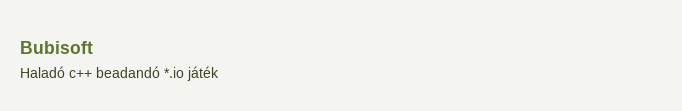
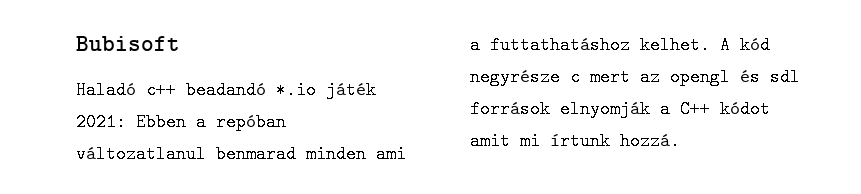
- Haladó c++ beadandó *.io játék
+ Haladó c++ beadandó *.io játék 2021: Ebben a repóban változatlanul benmarad minden ami a futtathatáshoz kelhet. A kód negyrésze c mert az opengl és sdl források elnyomják a C++ kódot amit mi írtunk hozzá.

